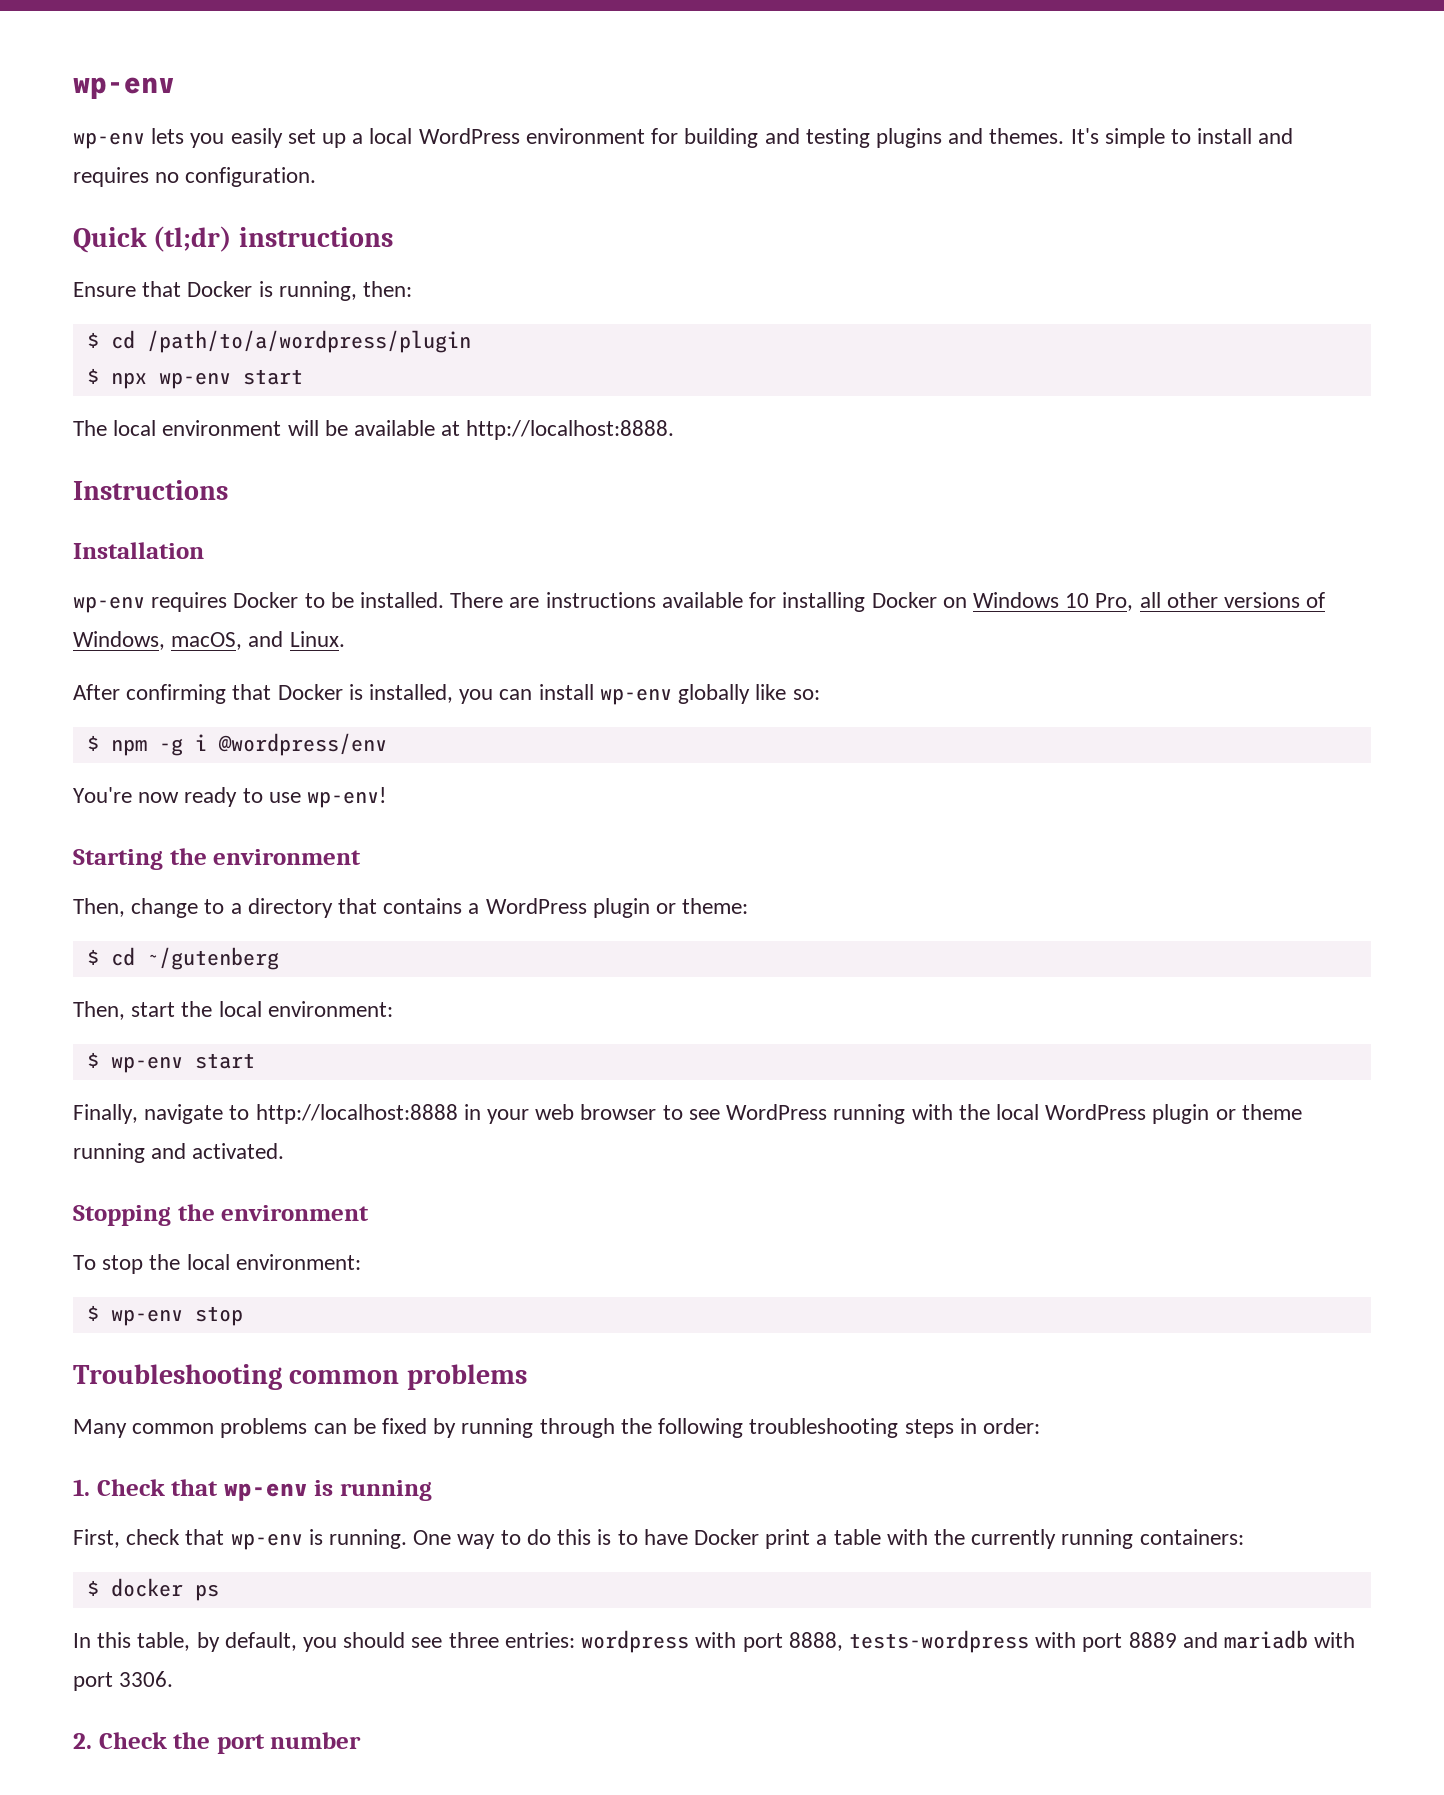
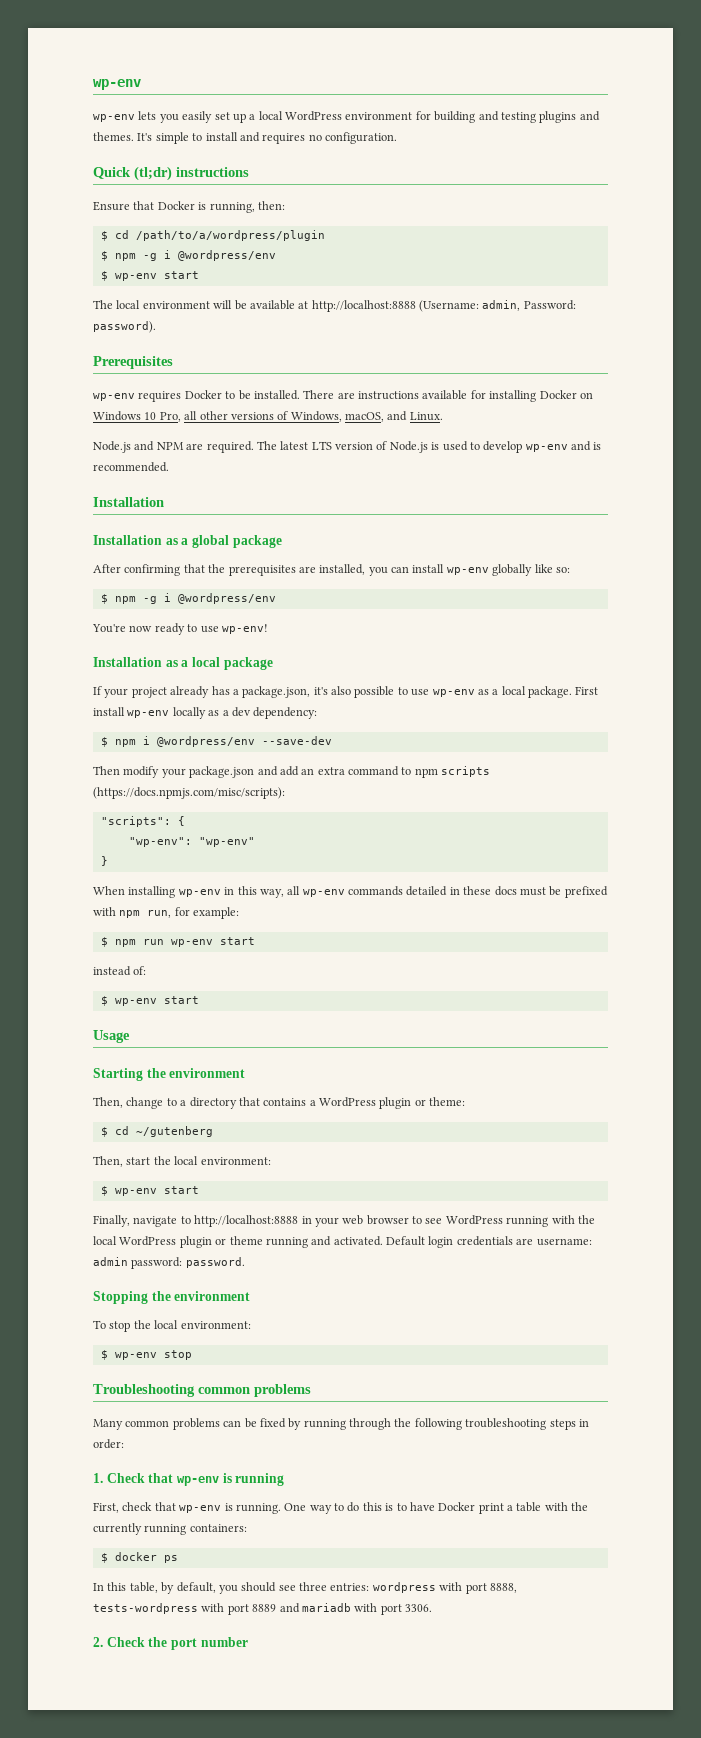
  $ cd /path/to/a/wordpress/plugin
- $ npx wp-env start
+ $ npm -g i @wordpress/env
+ $ wp-env start
- The local environment will be available at http://localhost:8888.
- Instructions
- Installation
+ The local environment will be available at http://localhost:8888 (Username: admin, Password: password).
+ Prerequisites
+ Node.js and NPM are required. The latest LTS version of Node.js is used to develop wp-env and is recommended.
+ Installation
+ Installation as a global package
- After confirming that Docker is installed, you can install wp-env globally like so:
+ After confirming that the prerequisites are installed, you can install wp-env globally like so:
+ Installation as a local package
+ If your project already has a package.json, it's also possible to use wp-env as a local package. First install wp-env locally as a dev dependency:
+ $ npm i @wordpress/env --save-dev
+ Then modify your package.json and add an extra command to npm scripts (https://docs.npmjs.com/misc/scripts):
+ "scripts": {
+ "wp-env": "wp-env"
+ }
+ When installing wp-env in this way, all wp-env commands detailed in these docs must be prefixed with npm run, for example:
+ $ npm run wp-env start
+ instead of:
+ $ wp-env start
+ Usage
+ Default login credentials are username: admin password: password.

